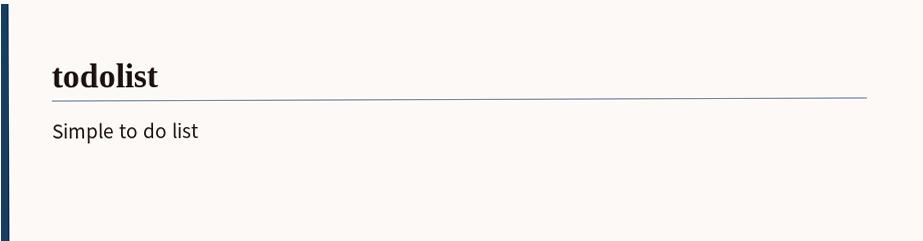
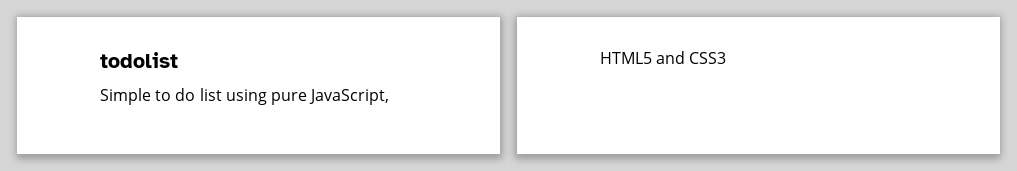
- Simple to do list
+ Simple to do list using pure JavaScript, HTML5 and CSS3

